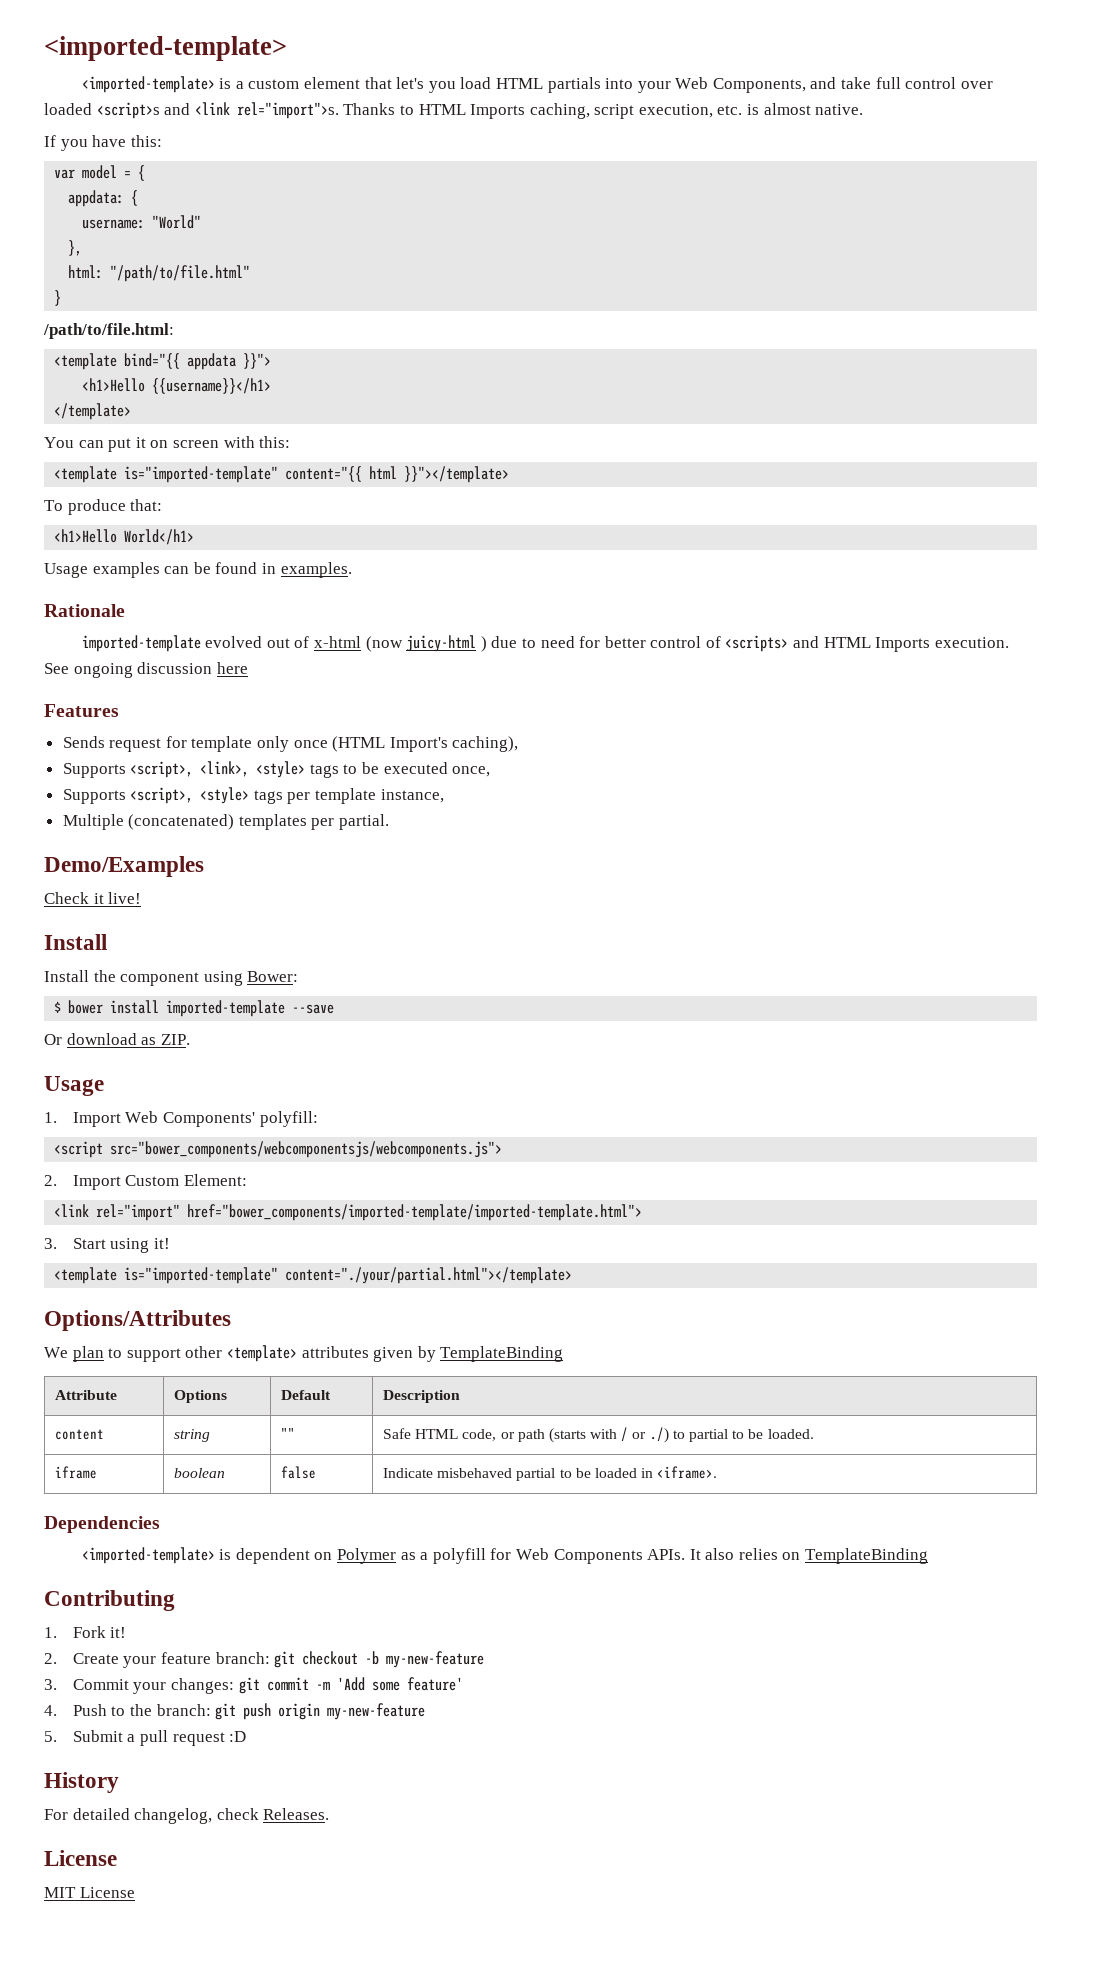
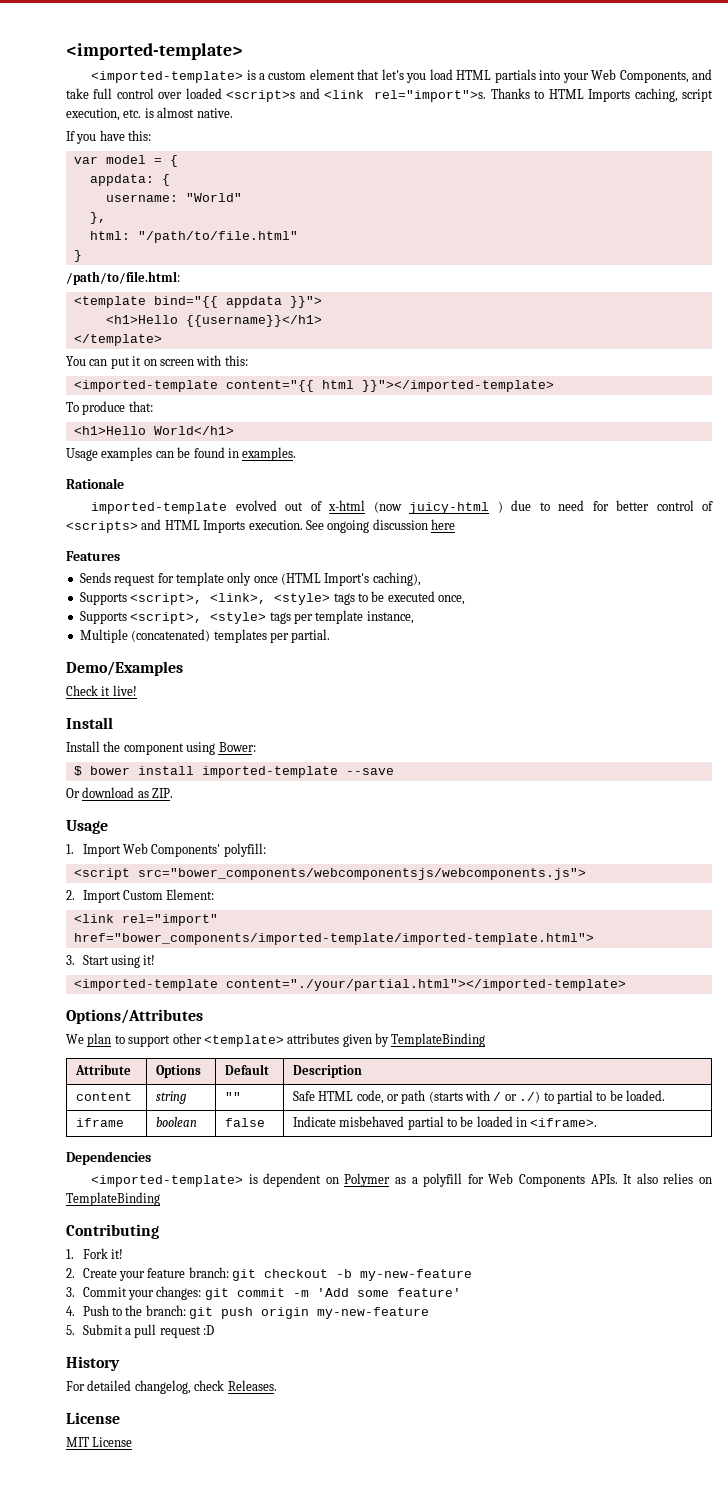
- <template is="imported-template" content="{{ html }}"></template>
+ <imported-template content="{{ html }}"></imported-template>
- <template is="imported-template" content="./your/partial.html"></template>
+ <imported-template content="./your/partial.html"></imported-template>

